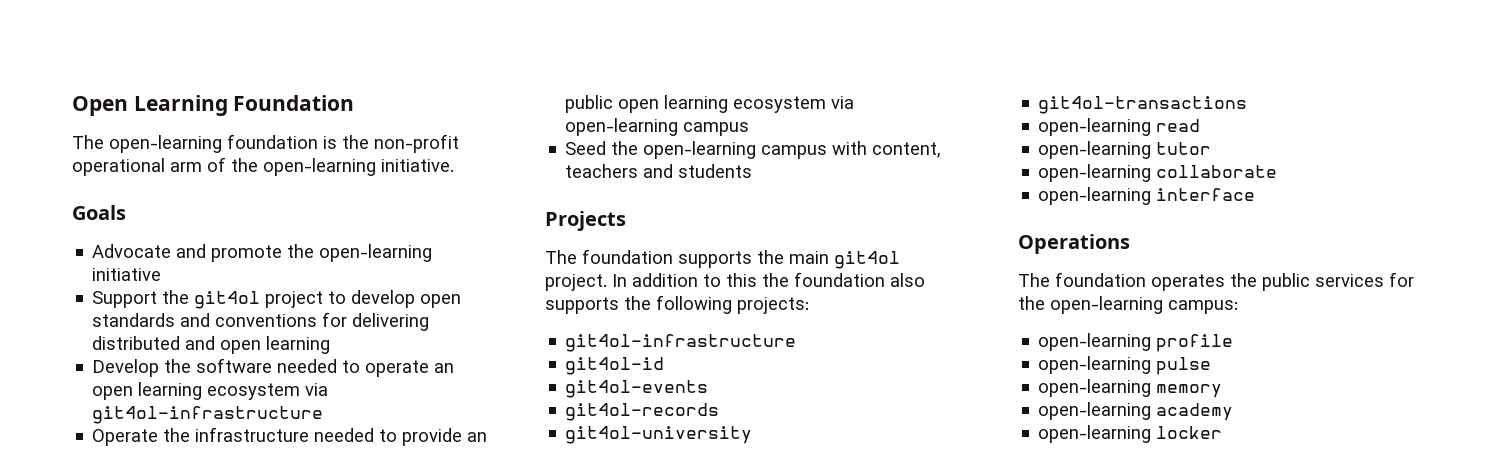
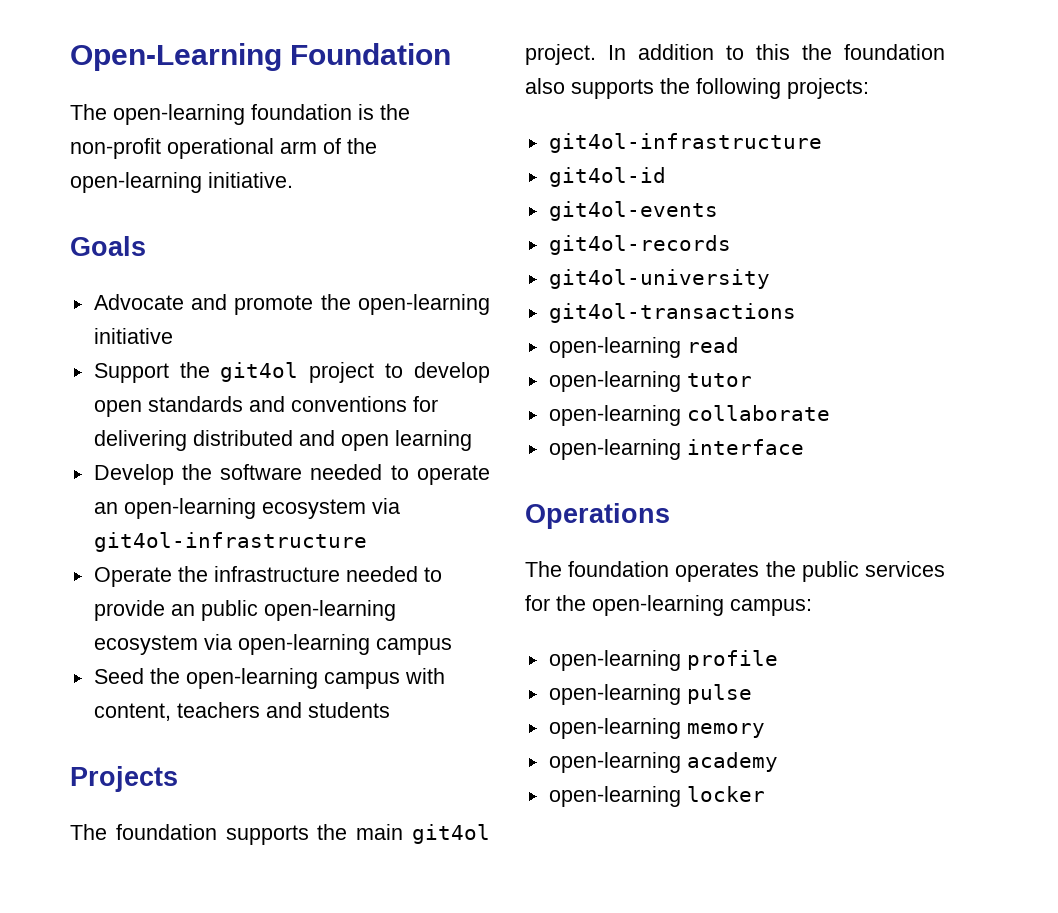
- Open Learning Foundation
+ Open-Learning Foundation
- Develop the software needed to operate an open learning ecosystem via git4ol-infrastructure
+ Develop the software needed to operate an open-learning ecosystem via git4ol-infrastructure
- Operate the infrastructure needed to provide an public open learning ecosystem via open-learning campus
+ Operate the infrastructure needed to provide an public open-learning ecosystem via open-learning campus

